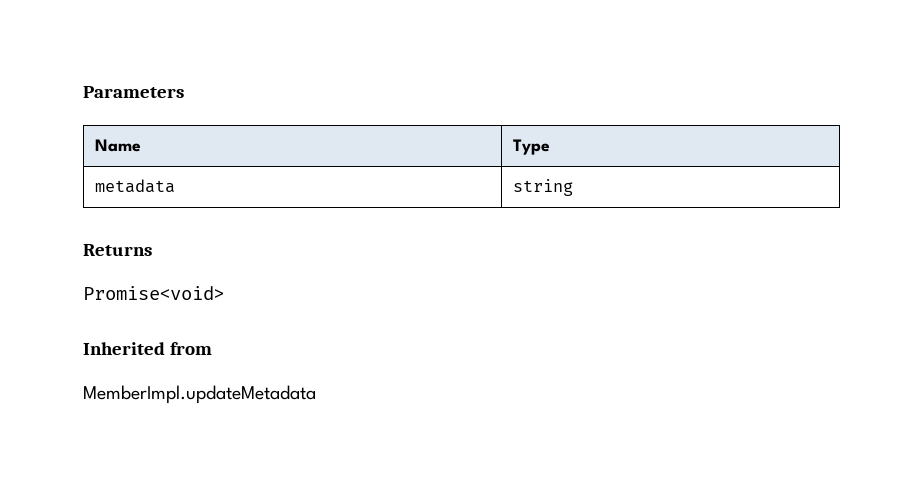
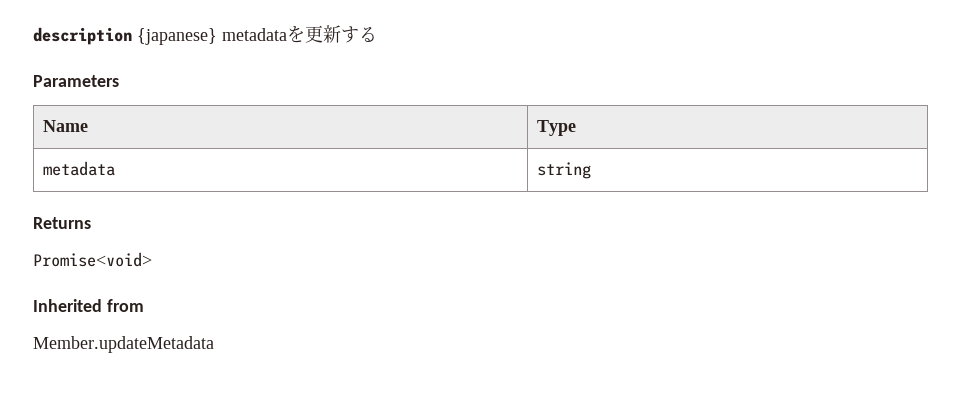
+ description {japanese} metadataを更新する
- MemberImpl.updateMetadata
+ Member.updateMetadata

